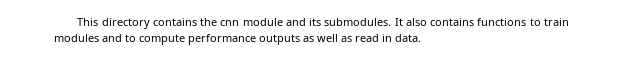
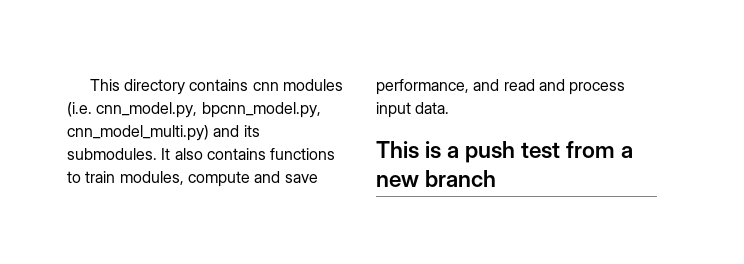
- This directory contains the cnn module and its submodules.
+ This directory contains cnn modules (i.e. cnn_model.py, bpcnn_model.py, cnn_model_multi.py) and its submodules.
- It also contains functions to train modules and to compute performance outputs as well as read in data.
+ It also contains functions to train modules, compute and save performance, and read and process input data.
+ This is a push test from a new branch

